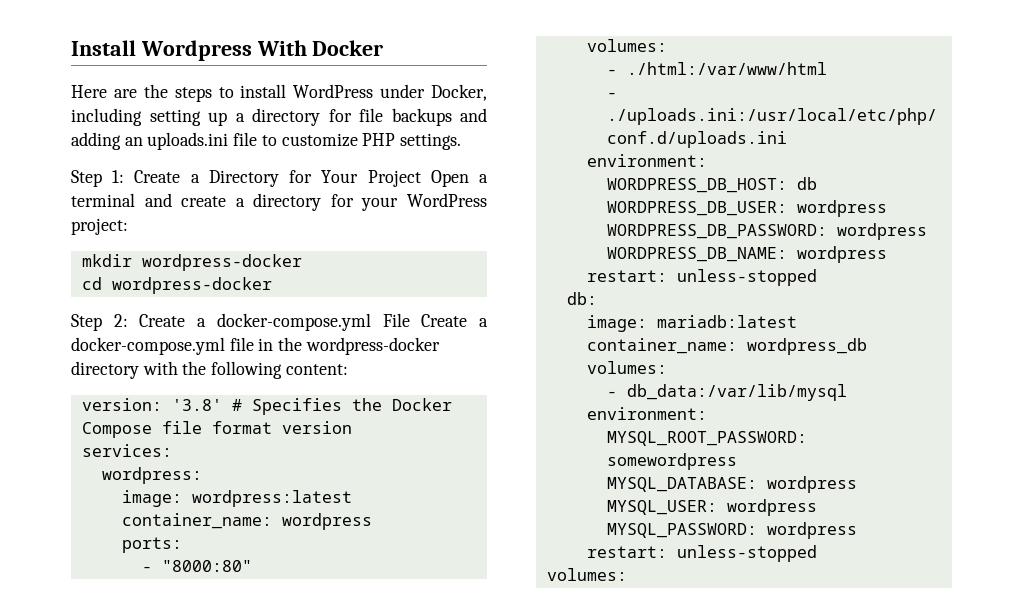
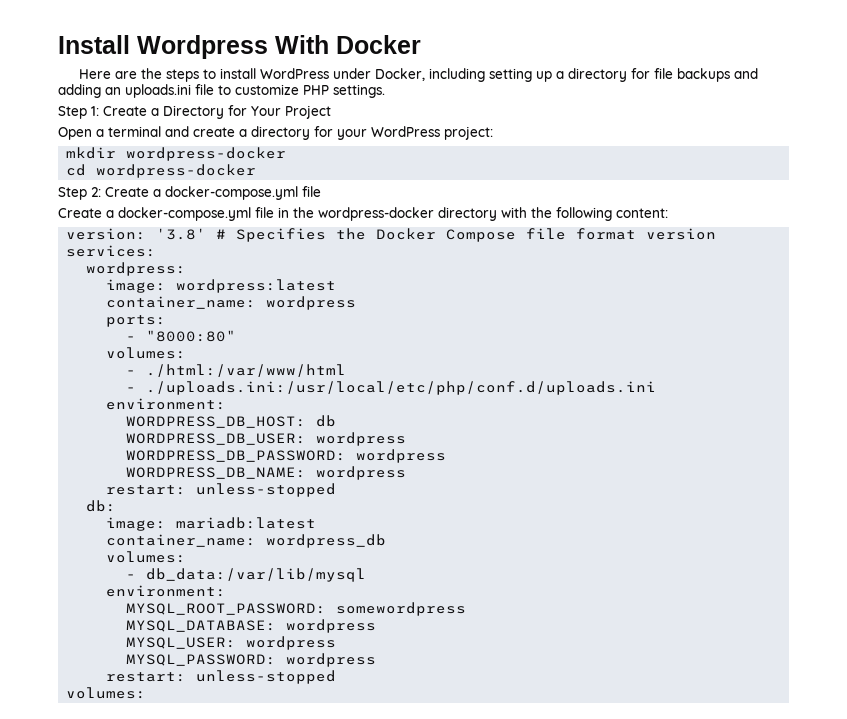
- Step 1: Create a Directory for Your Project Open a terminal and create a directory for your WordPress project:
+ Step 1: Create a Directory for Your Project
+ Open a terminal and create a directory for your WordPress project:
- Step 2: Create a docker-compose.yml File Create a docker-compose.yml file in the wordpress-docker directory with the following content:
+ Step 2: Create a docker-compose.yml file
+ Create a docker-compose.yml file in the wordpress-docker directory with the following content:

